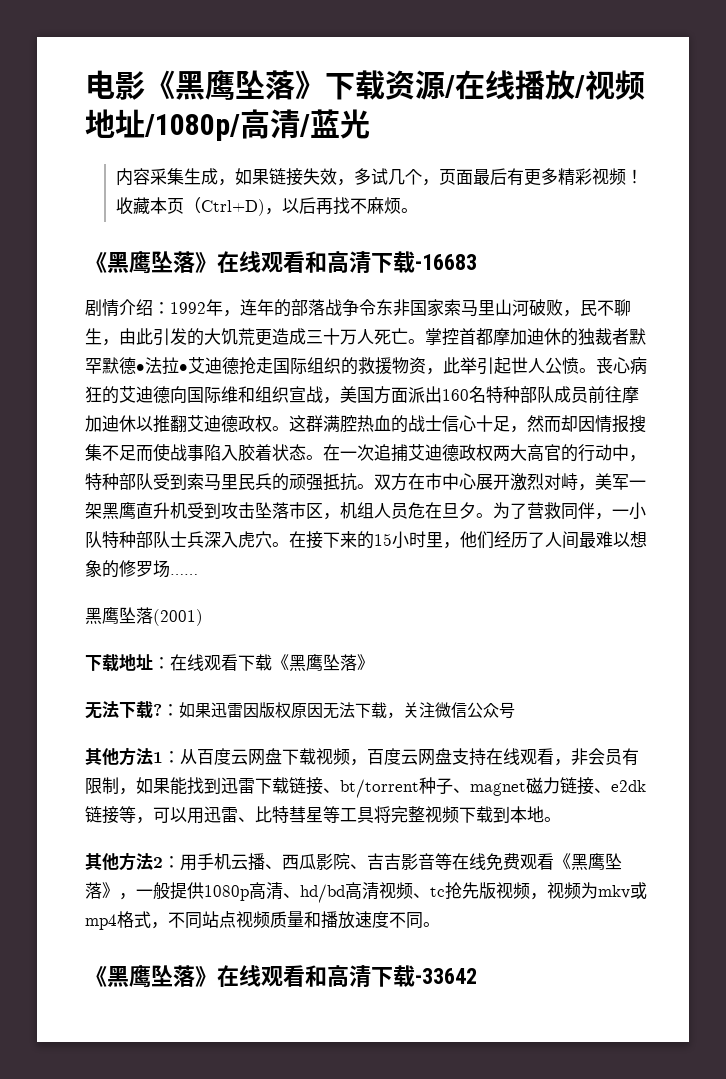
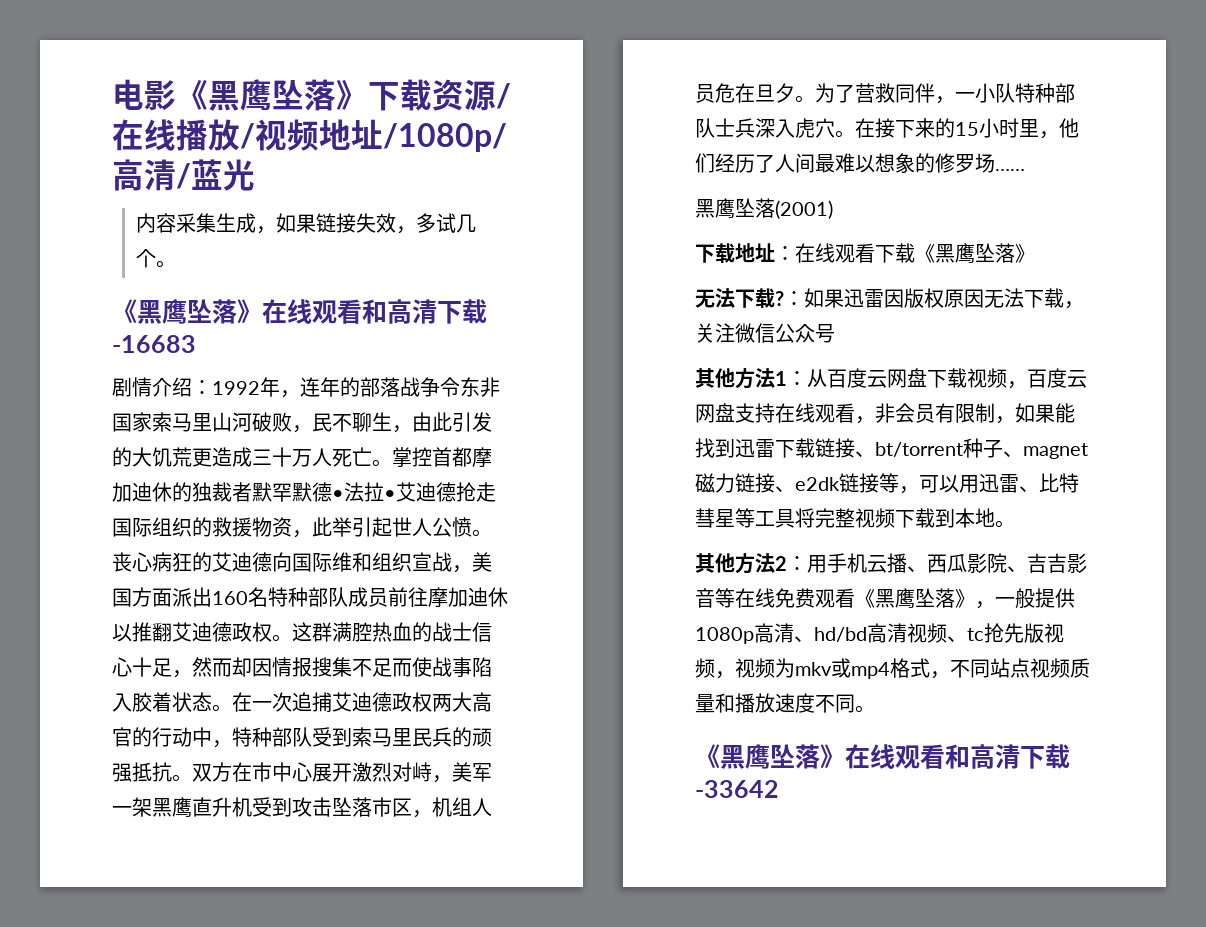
- 内容采集生成，如果链接失效，多试几个，页面最后有更多精彩视频！收藏本页（Ctrl+D)，以后再找不麻烦。
+ 内容采集生成，如果链接失效，多试几个。

